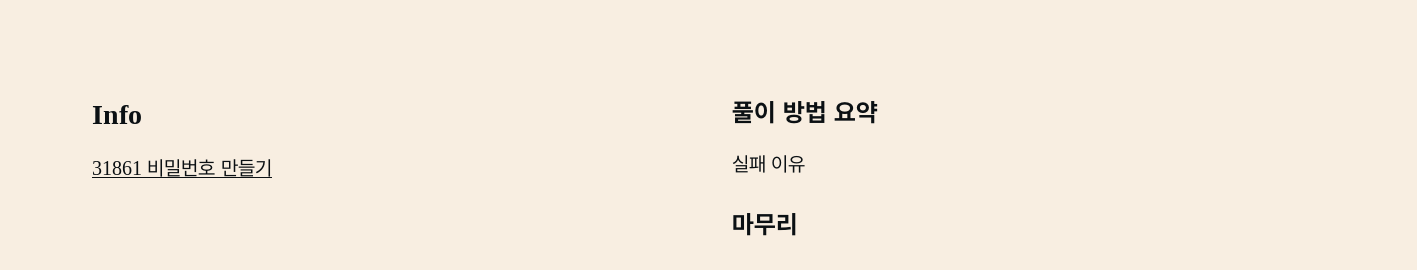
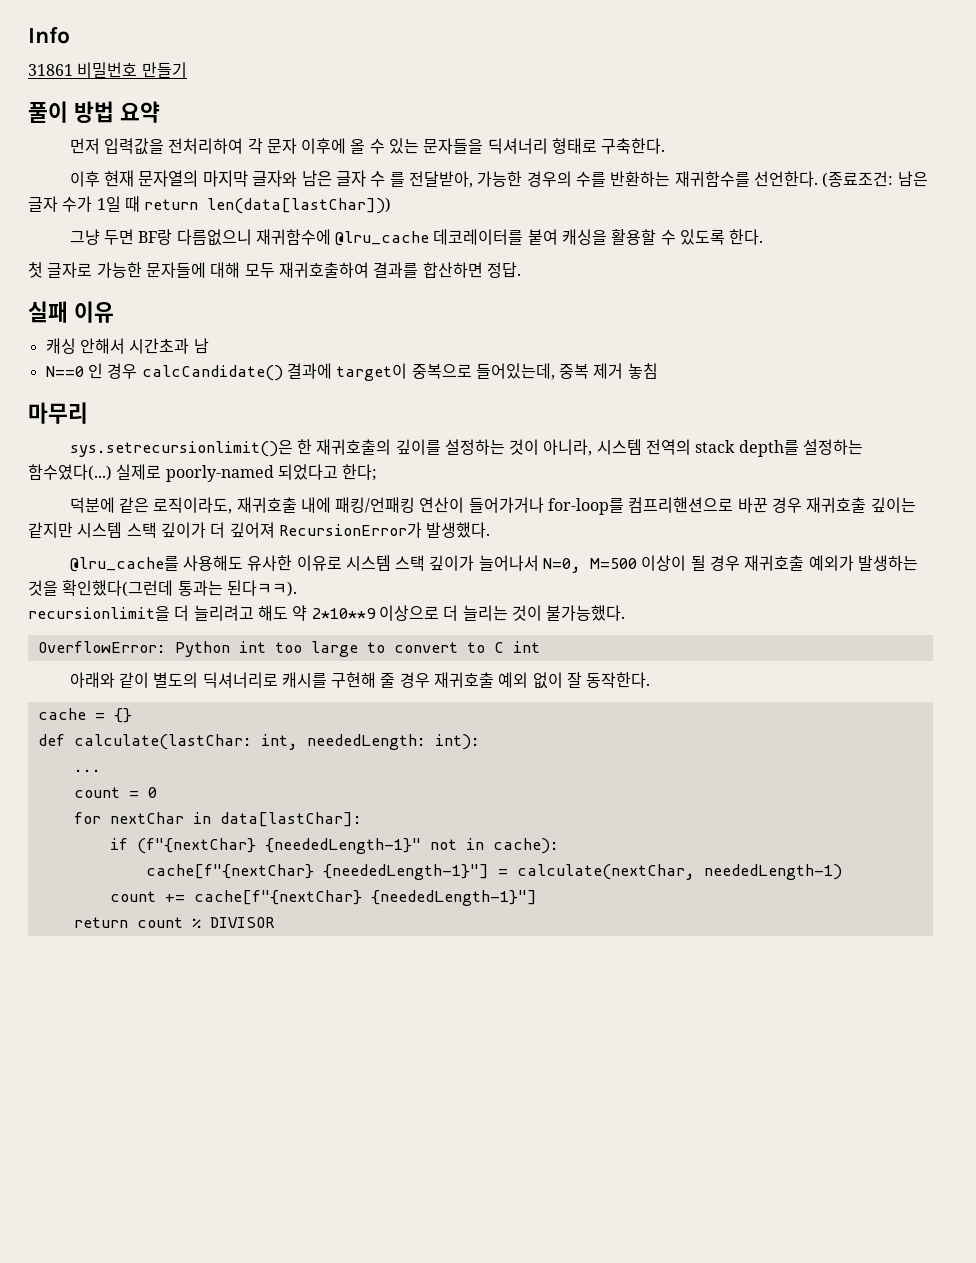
+ 먼저 입력값을 전처리하여 각 문자 이후에 올 수 있는 문자들을 딕셔너리 형태로 구축한다.
+ 이후 현재 문자열의 마지막 글자와 남은 글자 수 를 전달받아, 가능한 경우의 수를 반환하는 재귀함수를 선언한다. (종료조건: 남은 글자 수가 1일 때 return len(data[lastChar]))
+ 그냥 두면 BF랑 다름없으니 재귀함수에 @lru_cache 데코레이터를 붙여 캐싱을 활용할 수 있도록 한다.
+ 첫 글자로 가능한 문자들에 대해 모두 재귀호출하여 결과를 합산하면 정답.
  실패 이유
+ 캐싱 안해서 시간초과 남
+ N==0 인 경우 calcCandidate() 결과에 target이 중복으로 들어있는데, 중복 제거 놓침
  마무리
+ sys.setrecursionlimit()은 한 재귀호출의 깊이를 설정하는 것이 아니라, 시스템 전역의 stack depth를 설정하는 함수였다(...) 실제로 poorly-named 되었다고 한다;
+ 덕분에 같은 로직이라도, 재귀호출 내에 패킹/언패킹 연산이 들어가거나 for-loop를 컴프리핸션으로 바꾼 경우 재귀호출 깊이는 같지만 시스템 스택 깊이가 더 깊어져 RecursionError가 발생했다.
+ @lru_cache를 사용해도 유사한 이유로 시스템 스택 깊이가 늘어나서 N=0, M=500 이상이 될 경우 재귀호출 예외가 발생하는 것을 확인했다(그런데 통과는 된다ㅋㅋ).
+ recursionlimit을 더 늘리려고 해도 약 2*10**9 이상으로 더 늘리는 것이 불가능했다.
+ OverflowError: Python int too large to convert to C int
+ 아래와 같이 별도의 딕셔너리로 캐시를 구현해 줄 경우 재귀호출 예외 없이 잘 동작한다.
+ cache = {}
+ def calculate(lastChar: int, neededLength: int):
+ ...
+ count = 0
+ for nextChar in data[lastChar]:
+ if (f"{nextChar} {neededLength-1}" not in cache):
+ cache[f"{nextChar} {neededLength-1}"] = calculate(nextChar, neededLength-1)
+ count += cache[f"{nextChar} {neededLength-1}"]
+ return count % DIVISOR

